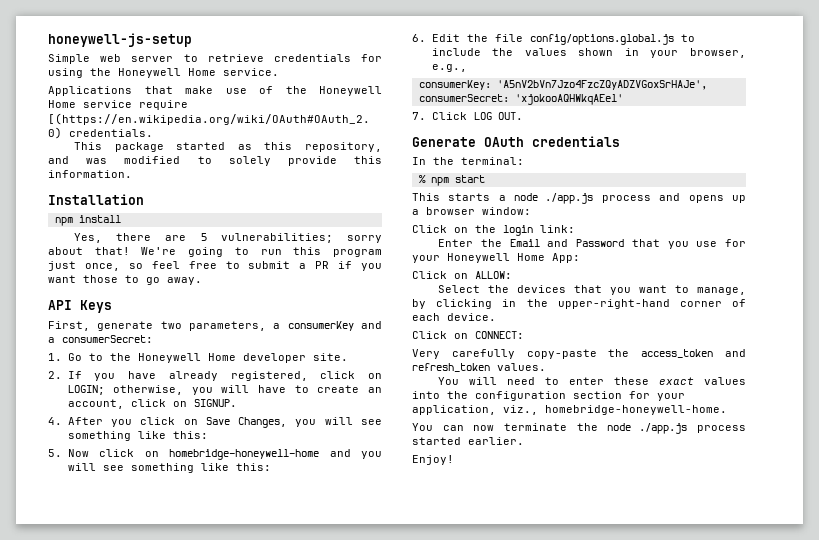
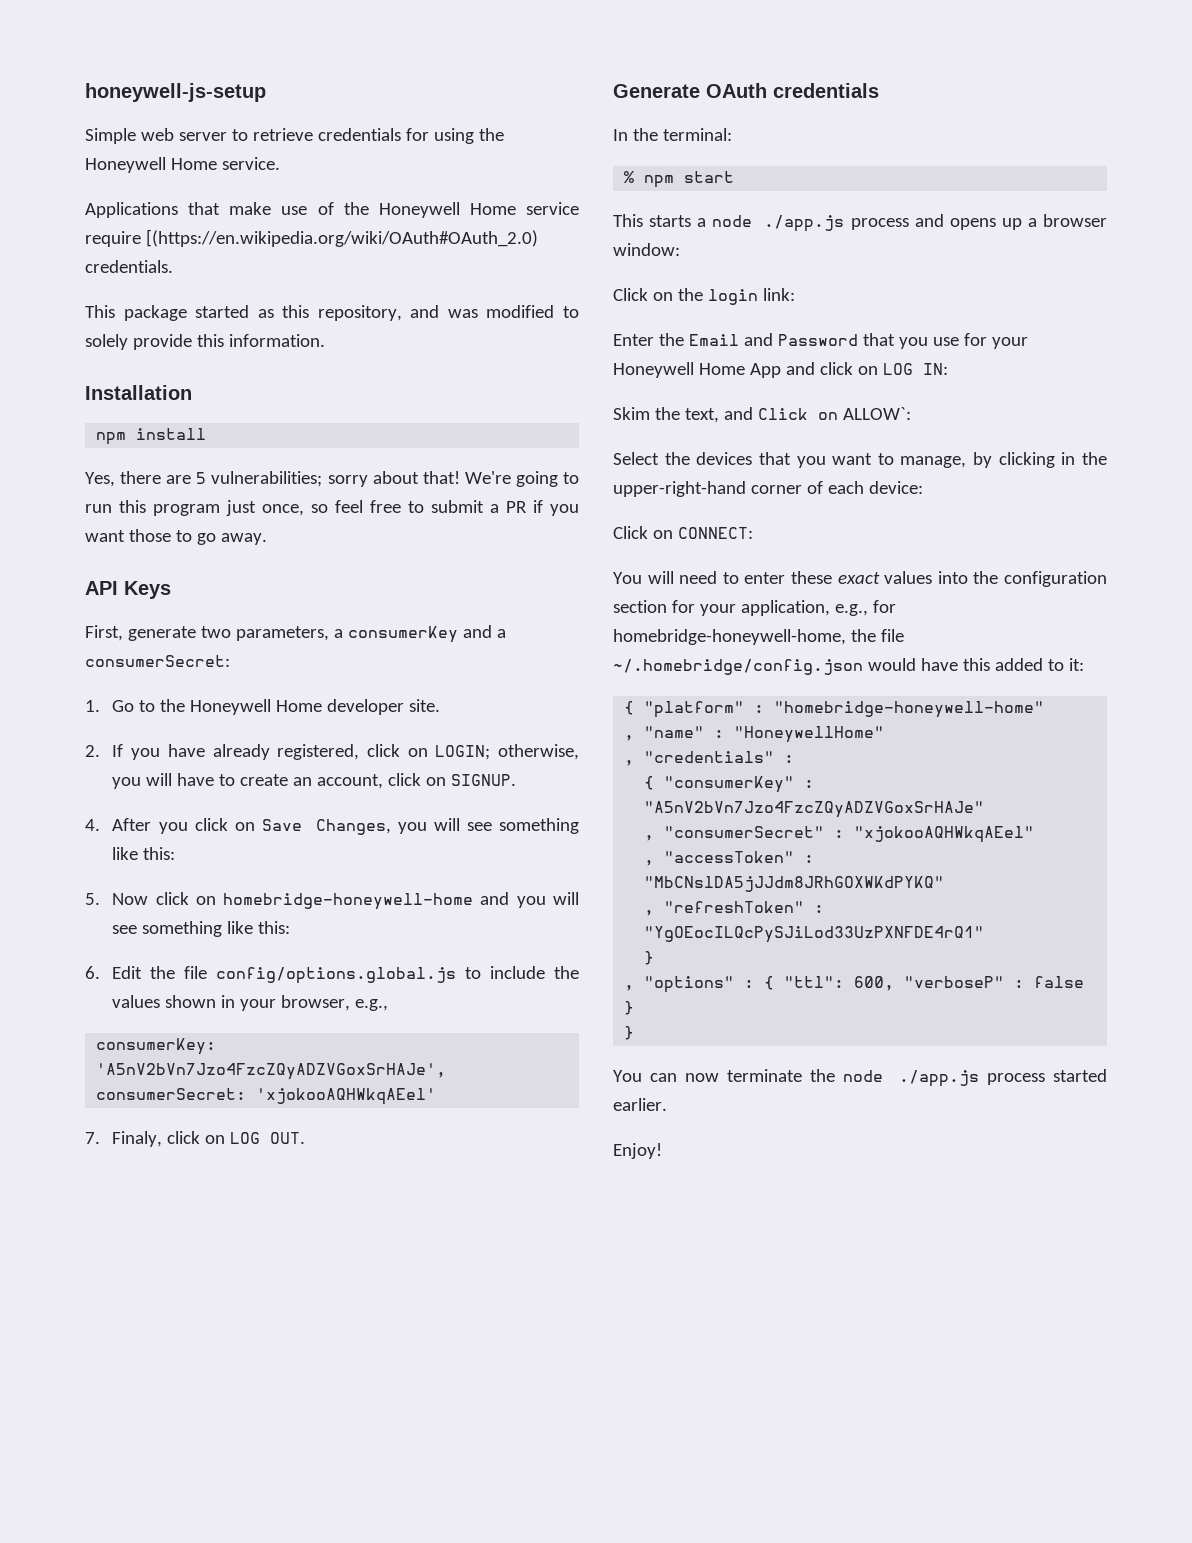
- 7. Click LOG OUT.
+ 7. Finaly, click on LOG OUT.
- Enter the Email and Password that you use for your Honeywell Home App:
- Click on ALLOW:
+ Enter the Email and Password that you use for your Honeywell Home App and click on LOG IN:
+ Skim the text, and Click on ALLOW`:
- Select the devices that you want to manage, by clicking in the upper-right-hand corner of each device.
+ Select the devices that you want to manage, by clicking in the upper-right-hand corner of each device:
- Very carefully copy-paste the access_token and refresh_token values.
- You will need to enter these exact values into the configuration section for your application, viz., homebridge-honeywell-home.
+ You will need to enter these exact values into the configuration section for your application, e.g., for homebridge-honeywell-home, the file ~/.homebridge/config.json would have this added to it:
+ { "platform" : "homebridge-honeywell-home"
+ , "name" : "HoneywellHome"
+ , "credentials" :
+ { "consumerKey" : "A5nV2bVn7Jzo4FzcZQyADZVGoxSrHAJe"
+ , "consumerSecret" : "xjokooAQHWkqAEel"
+ , "accessToken" : "MbCNslDA5jJJdm8JRhGOXWKdPYKQ"
+ , "refreshToken" : "YgOEocILQcPySJiLod33UzPXNFDE4rQ1"
+ }
+ , "options" : { "ttl": 600, "verboseP" : false }
+ }

